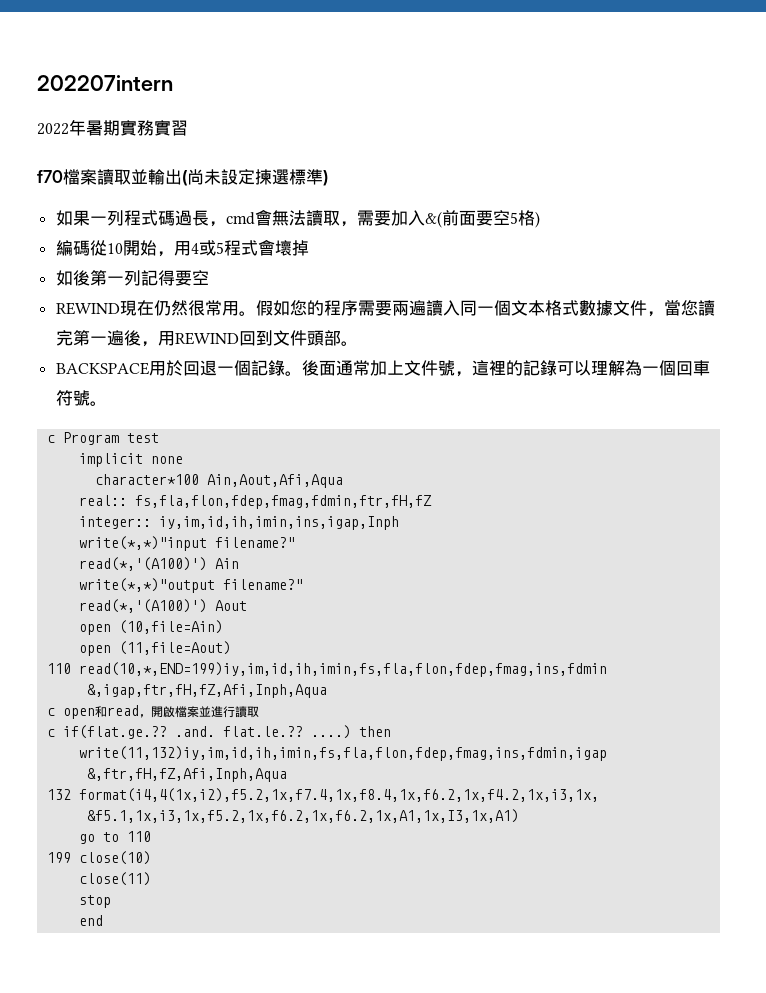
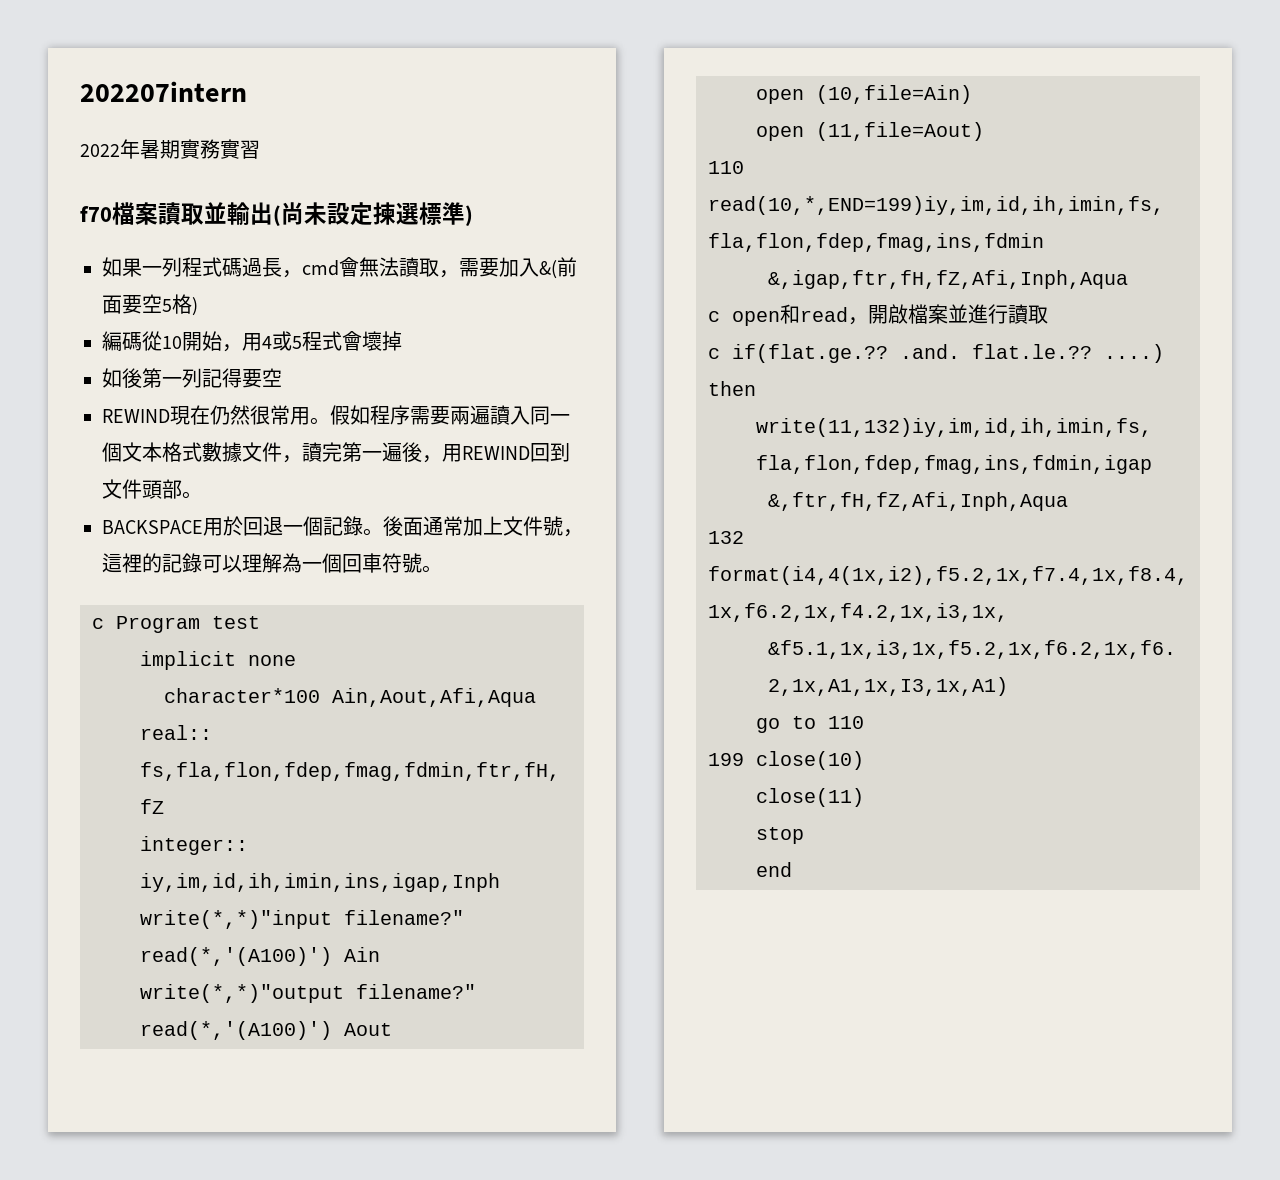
- 假如您的程序需要兩遍讀入同一個文本格式數據文件，當您讀完第一遍後，用REWIND回到文件頭部。
+ 假如程序需要兩遍讀入同一個文本格式數據文件，讀完第一遍後，用REWIND回到文件頭部。

